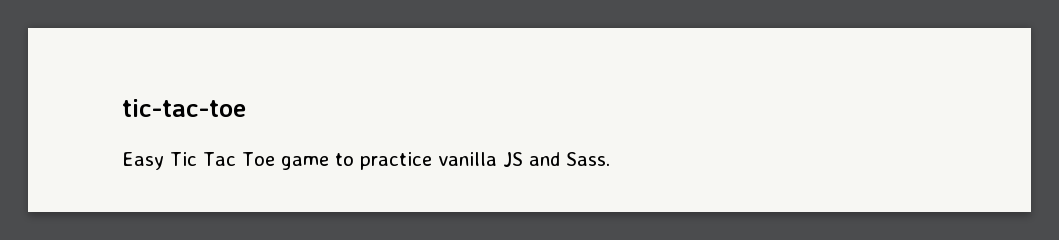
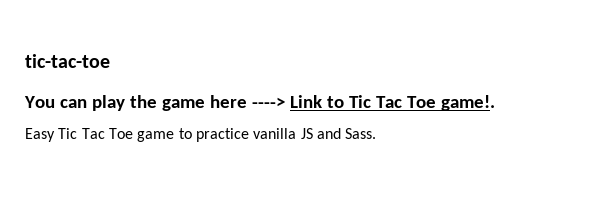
+ You can play the game here ----> Link to Tic Tac Toe game!.

